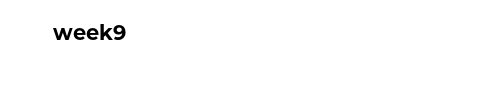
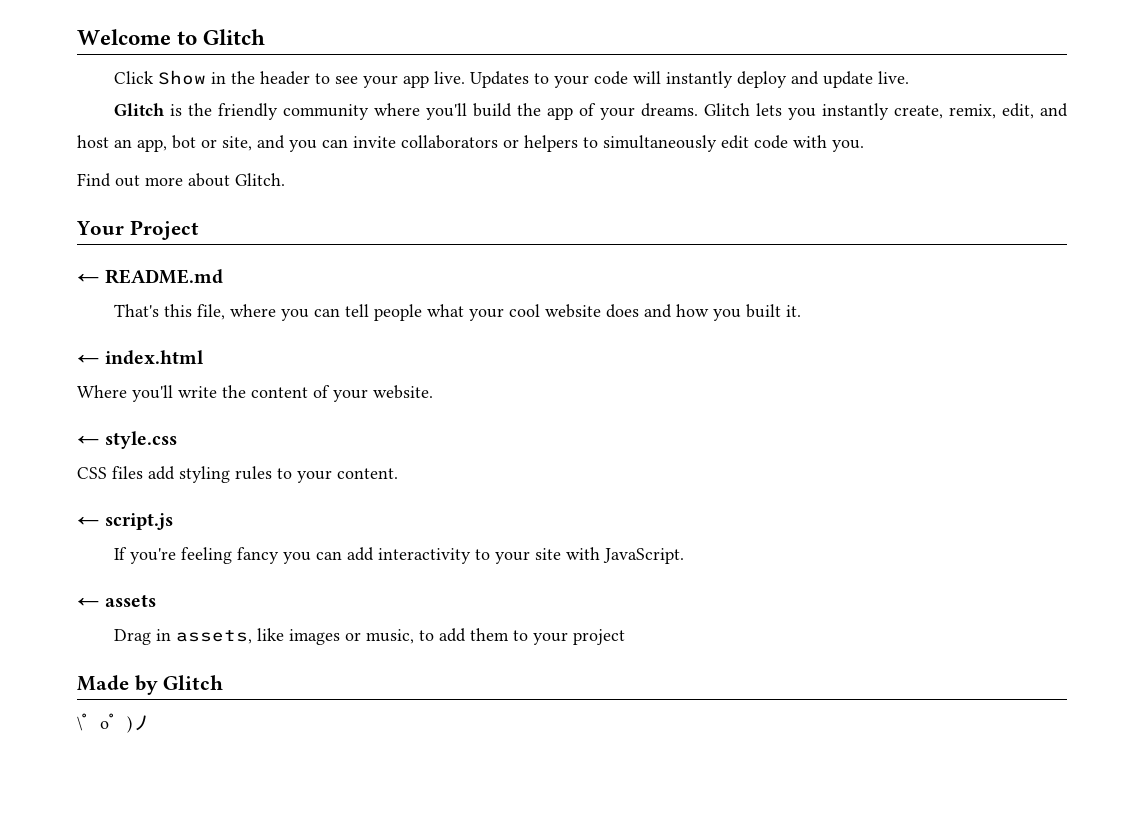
- week9
+ Welcome to Glitch
+ Click Show in the header to see your app live. Updates to your code will instantly deploy and update live.
+ Glitch is the friendly community where you'll build the app of your dreams. Glitch lets you instantly create, remix, edit, and host an app, bot or site, and you can invite collaborators or helpers to simultaneously edit code with you.
+ Find out more about Glitch.
+ Your Project
+ ← README.md
+ That's this file, where you can tell people what your cool website does and how you built it.
+ ← index.html
+ Where you'll write the content of your website.
+ ← style.css
+ CSS files add styling rules to your content.
+ ← script.js
+ If you're feeling fancy you can add interactivity to your site with JavaScript.
+ ← assets
+ Drag in assets, like images or music, to add them to your project
+ Made by Glitch
+ \゜o゜)ノ

